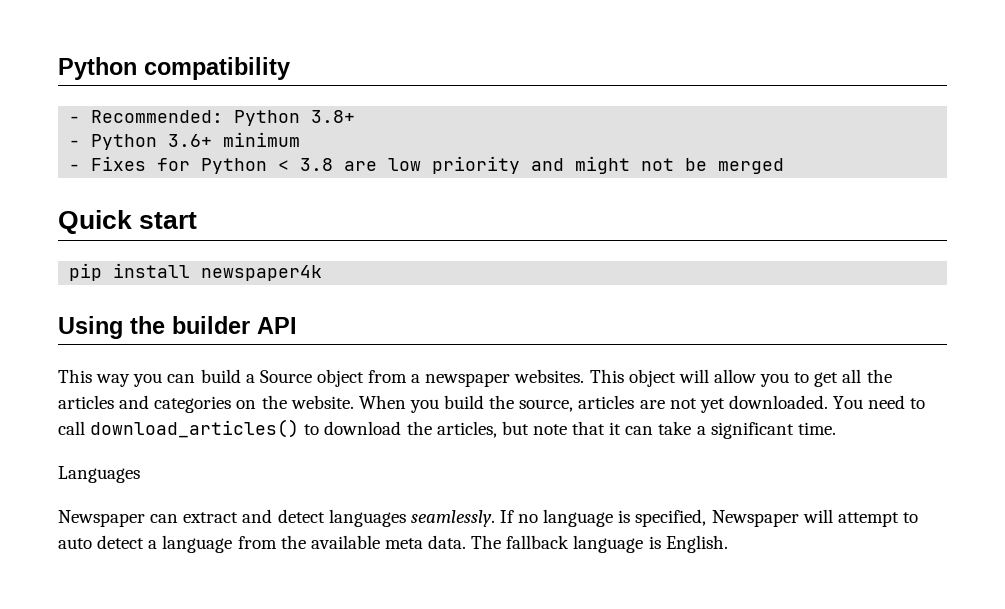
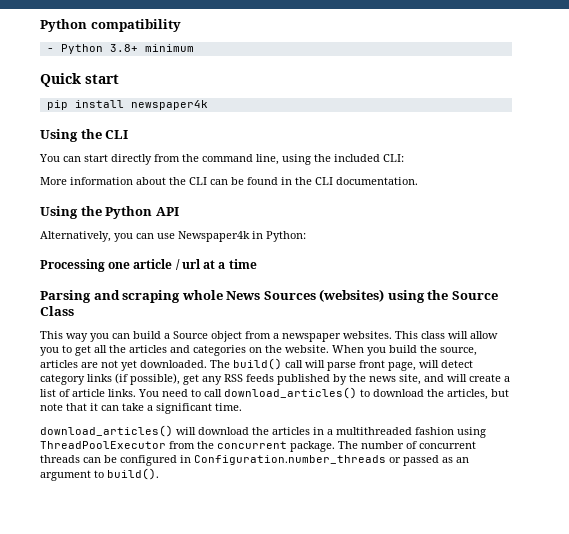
- - Recommended: Python 3.8+
- - Python 3.6+ minimum
- - Fixes for Python < 3.8 are low priority and might not be merged
+ - Python 3.8+ minimum
- Using the builder API
+ Using the CLI
+ You can start directly from the command line, using the included CLI:
+ More information about the CLI can be found in the CLI documentation.
+ Using the Python API
+ Alternatively, you can use Newspaper4k in Python:
+ Processing one article / url at a time
+ Parsing and scraping whole News Sources (websites) using the Source Class
- This object will allow you to get all the articles and categories on the website.
+ This class will allow you to get all the articles and categories on the website.
+ The build() call will parse front page, will detect category links (if possible), get any RSS feeds published by the news site, and will create a list of article links.
- Languages
- Newspaper can extract and detect languages seamlessly. If no language is specified, Newspaper will attempt to auto detect a language from the available meta data. The fallback language is English.
+ download_articles() will download the articles in a multithreaded fashion using ThreadPoolExecutor from the concurrent package. The number of concurrent threads can be configured in Configuration.number_threads or passed as an argument to build().

